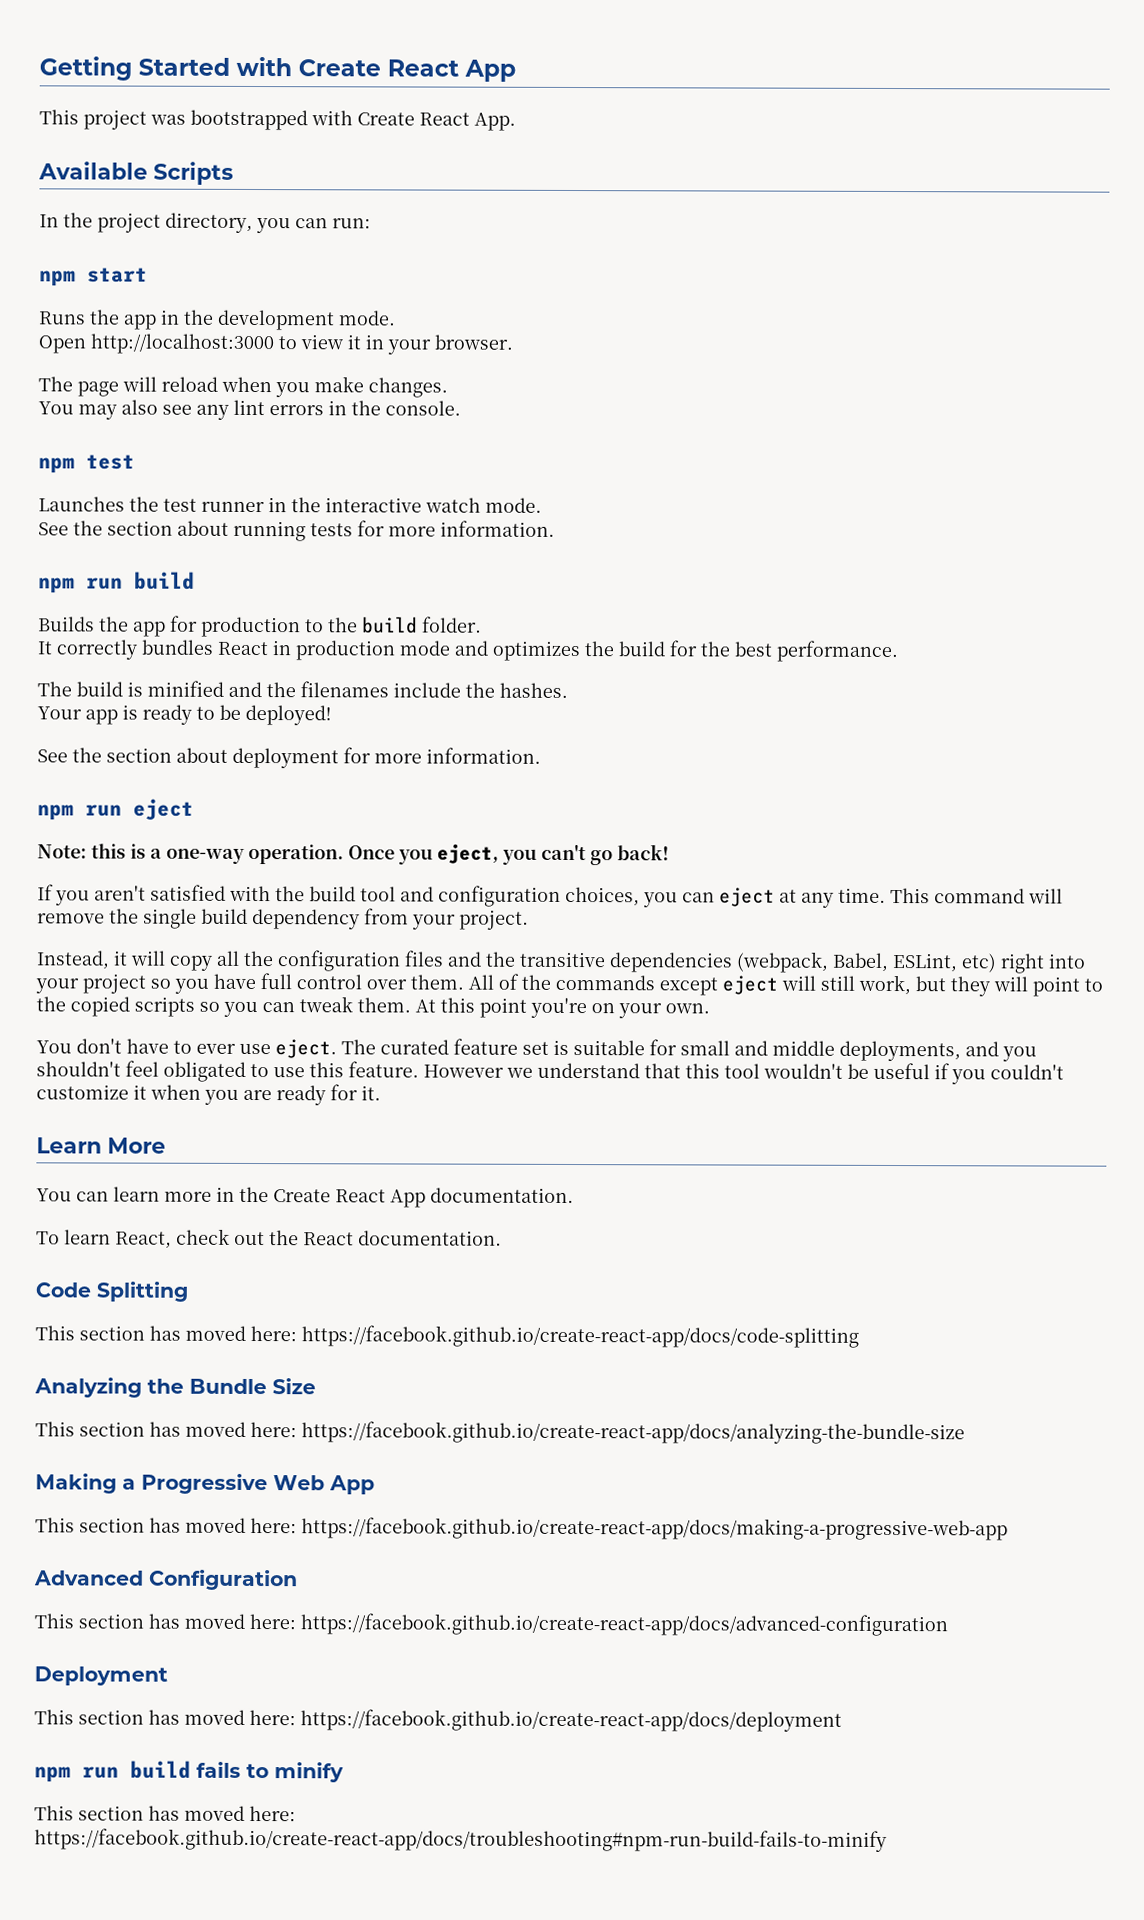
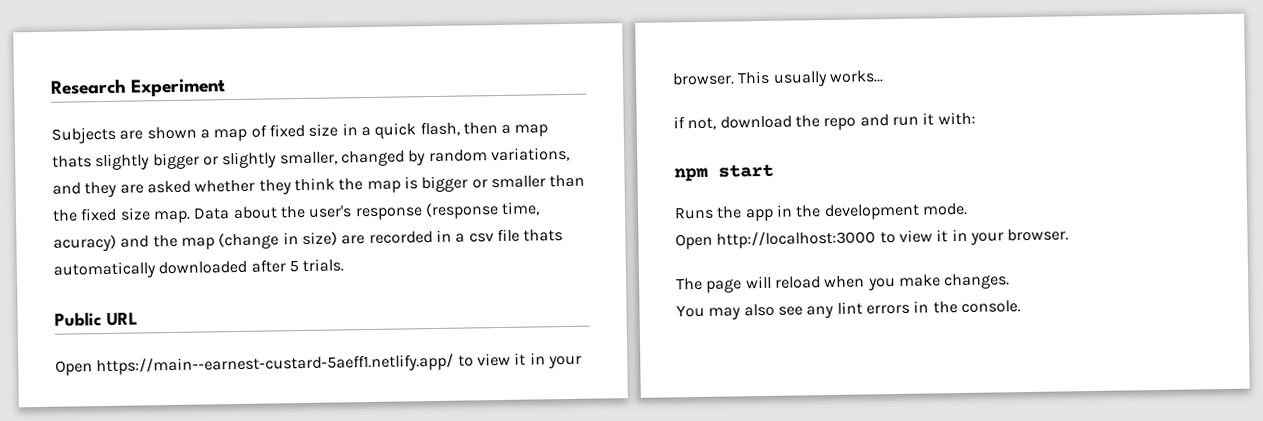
- Getting Started with Create React App
- This project was bootstrapped with Create React App.
- Available Scripts
- In the project directory, you can run:
+ Research Experiment
+ Subjects are shown a map of fixed size in a quick flash, then a map thats slightly bigger or slightly smaller, changed by random variations, and they are asked whether they think the map is bigger or smaller than the fixed size map. Data about the user's response (response time, acuracy) and the map (change in size) are recorded in a csv file thats automatically downloaded after 5 trials.
+ Public URL
+ Open https://main--earnest-custard-5aeff1.netlify.app/ to view it in your browser. This usually works...
+ if not, download the repo and run it with:
- npm test
- Launches the test runner in the interactive watch mode.
- See the section about running tests for more information.
- npm run build
- Builds the app for production to the build folder.
- It correctly bundles React in production mode and optimizes the build for the best performance.
- The build is minified and the filenames include the hashes.
- Your app is ready to be deployed!
- See the section about deployment for more information.
- npm run eject
- Note: this is a one-way operation. Once you eject, you can't go back!
- If you aren't satisfied with the build tool and configuration choices, you can eject at any time. This command will remove the single build dependency from your project.
- Instead, it will copy all the configuration files and the transitive dependencies (webpack, Babel, ESLint, etc) right into your project so you have full control over them. All of the commands except eject will still work, but they will point to the copied scripts so you can tweak them. At this point you're on your own.
- You don't have to ever use eject. The curated feature set is suitable for small and middle deployments, and you shouldn't feel obligated to use this feature. However we understand that this tool wouldn't be useful if you couldn't customize it when you are ready for it.
- Learn More
- You can learn more in the Create React App documentation.
- To learn React, check out the React documentation.
- Code Splitting
- This section has moved here: https://facebook.github.io/create-react-app/docs/code-splitting
- Analyzing the Bundle Size
- This section has moved here: https://facebook.github.io/create-react-app/docs/analyzing-the-bundle-size
- Making a Progressive Web App
- This section has moved here: https://facebook.github.io/create-react-app/docs/making-a-progressive-web-app
- Advanced Configuration
- This section has moved here: https://facebook.github.io/create-react-app/docs/advanced-configuration
- Deployment
- This section has moved here: https://facebook.github.io/create-react-app/docs/deployment
- npm run build fails to minify
- This section has moved here: https://facebook.github.io/create-react-app/docs/troubleshooting#npm-run-build-fails-to-minify

